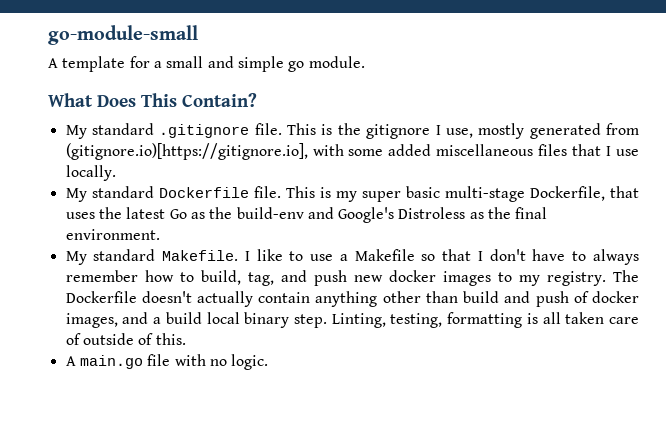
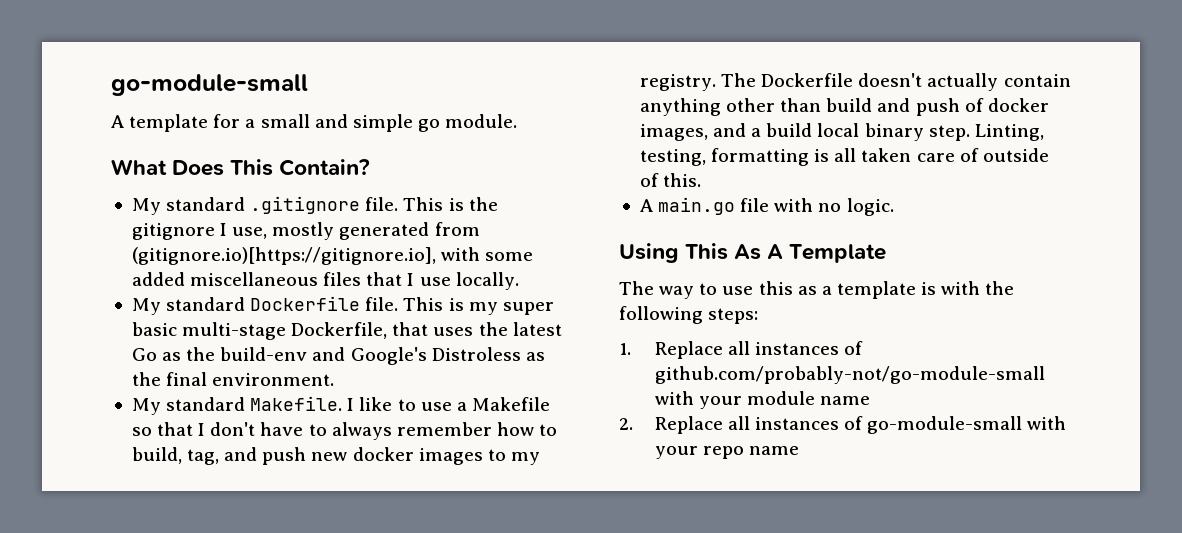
+ Using This As A Template
+ The way to use this as a template is with the following steps:
+ 1. Replace all instances of github.com/probably-not/go-module-small with your module name
+ 2. Replace all instances of go-module-small with your repo name

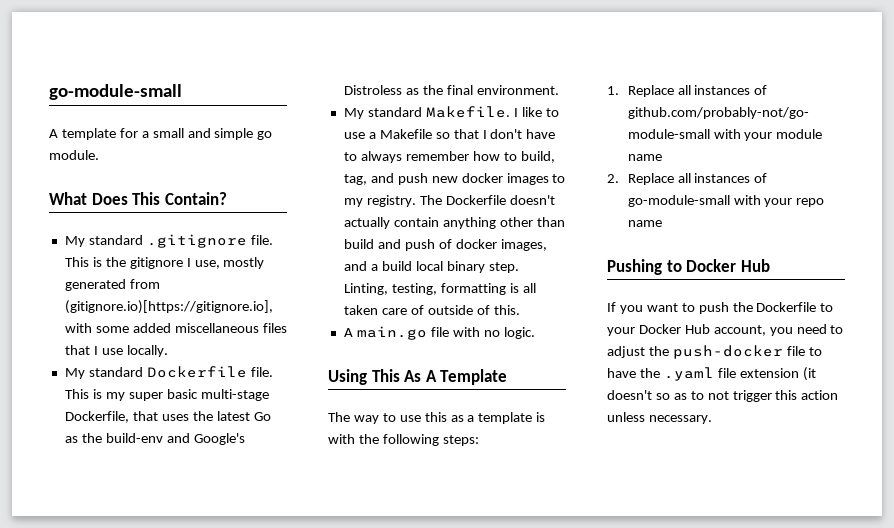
+ Pushing to Docker Hub
+ If you want to push the Dockerfile to your Docker Hub account, you need to adjust the push-docker file to have the .yaml file extension (it doesn't so as to not trigger this action unless necessary.

